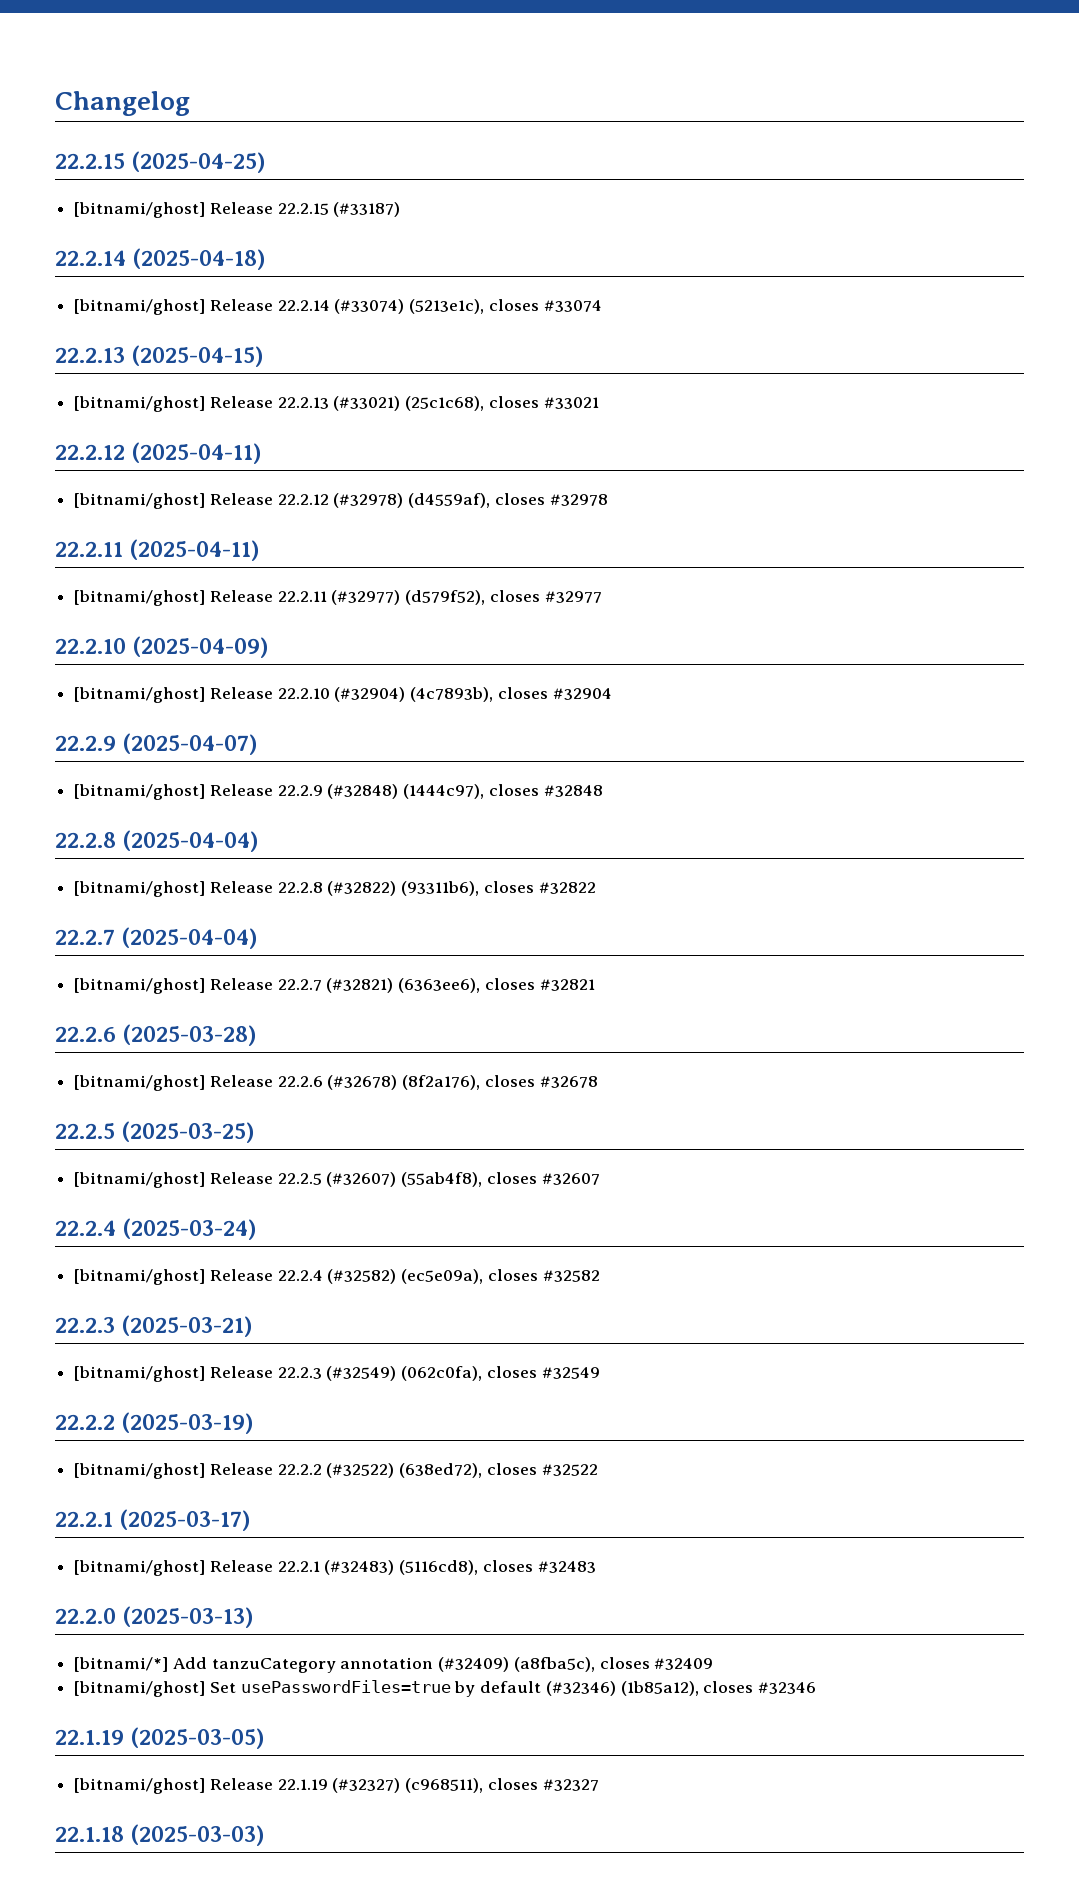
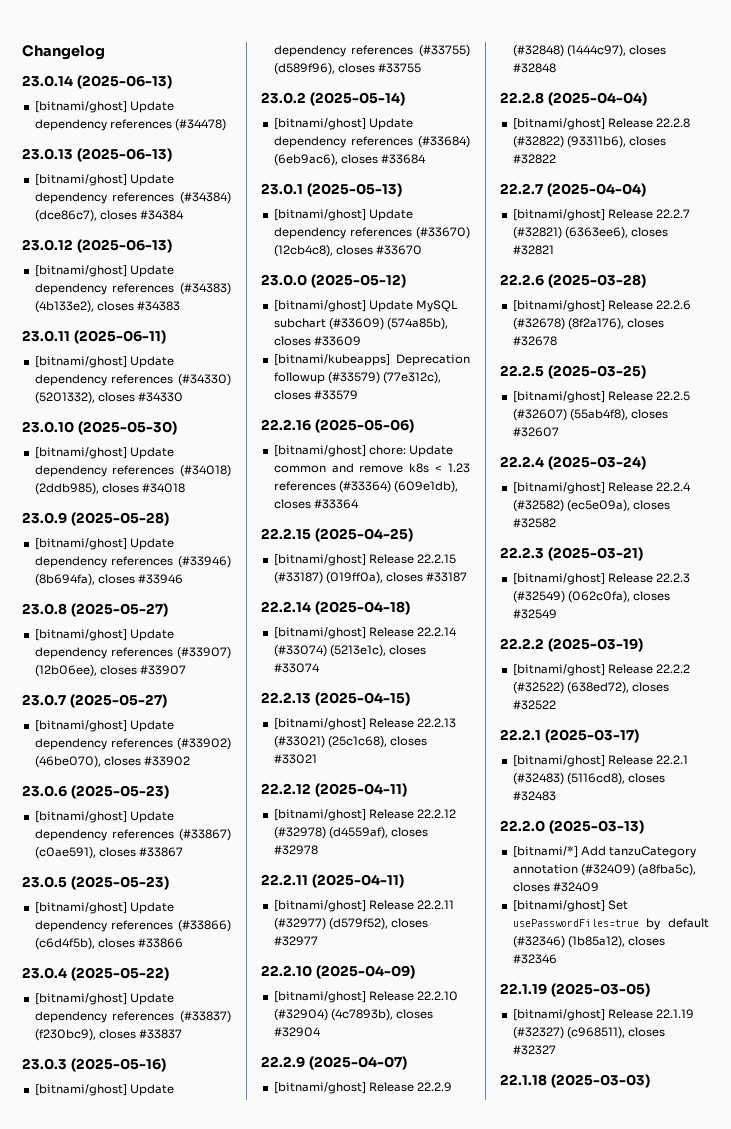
+ 23.0.14 (2025-06-13)
+ [bitnami/ghost] Update dependency references (#34478)
+ 23.0.13 (2025-06-13)
+ [bitnami/ghost] Update dependency references (#34384) (dce86c7), closes #34384
+ 23.0.12 (2025-06-13)
+ [bitnami/ghost] Update dependency references (#34383) (4b133e2), closes #34383
+ 23.0.11 (2025-06-11)
+ [bitnami/ghost] Update dependency references (#34330) (5201332), closes #34330
+ 23.0.10 (2025-05-30)
+ [bitnami/ghost] Update dependency references (#34018) (2ddb985), closes #34018
+ 23.0.9 (2025-05-28)
+ [bitnami/ghost] Update dependency references (#33946) (8b694fa), closes #33946
+ 23.0.8 (2025-05-27)
+ [bitnami/ghost] Update dependency references (#33907) (12b06ee), closes #33907
+ 23.0.7 (2025-05-27)
+ [bitnami/ghost] Update dependency references (#33902) (46be070), closes #33902
+ 23.0.6 (2025-05-23)
+ [bitnami/ghost] Update dependency references (#33867) (c0ae591), closes #33867
+ 23.0.5 (2025-05-23)
+ [bitnami/ghost] Update dependency references (#33866) (c6d4f5b), closes #33866
+ 23.0.4 (2025-05-22)
+ [bitnami/ghost] Update dependency references (#33837) (f230bc9), closes #33837
+ 23.0.3 (2025-05-16)
+ [bitnami/ghost] Update dependency references (#33755) (d589f96), closes #33755
+ 23.0.2 (2025-05-14)
+ [bitnami/ghost] Update dependency references (#33684) (6eb9ac6), closes #33684
+ 23.0.1 (2025-05-13)
+ [bitnami/ghost] Update dependency references (#33670) (12cb4c8), closes #33670
+ 23.0.0 (2025-05-12)
+ [bitnami/ghost] Update MySQL subchart (#33609) (574a85b), closes #33609
+ [bitnami/kubeapps] Deprecation followup (#33579) (77e312c), closes #33579
+ 22.2.16 (2025-05-06)
+ [bitnami/ghost] chore: Update common and remove k8s < 1.23 references (#33364) (609e1db), closes #33364
- [bitnami/ghost] Release 22.2.15 (#33187)
+ [bitnami/ghost] Release 22.2.15 (#33187) (019ff0a), closes #33187

